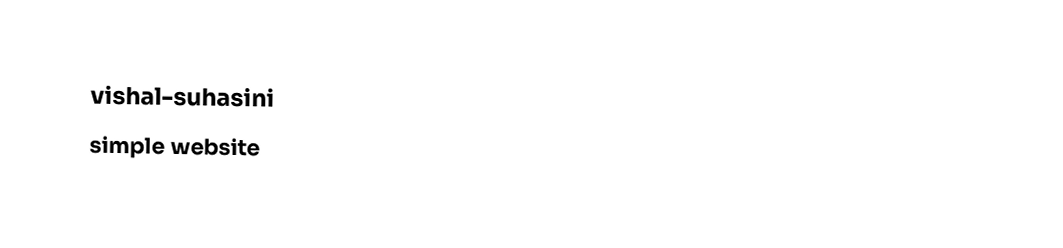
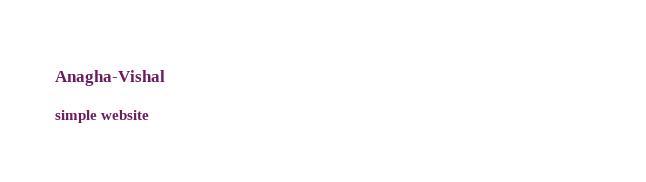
- vishal-suhasini
+ Anagha-Vishal

